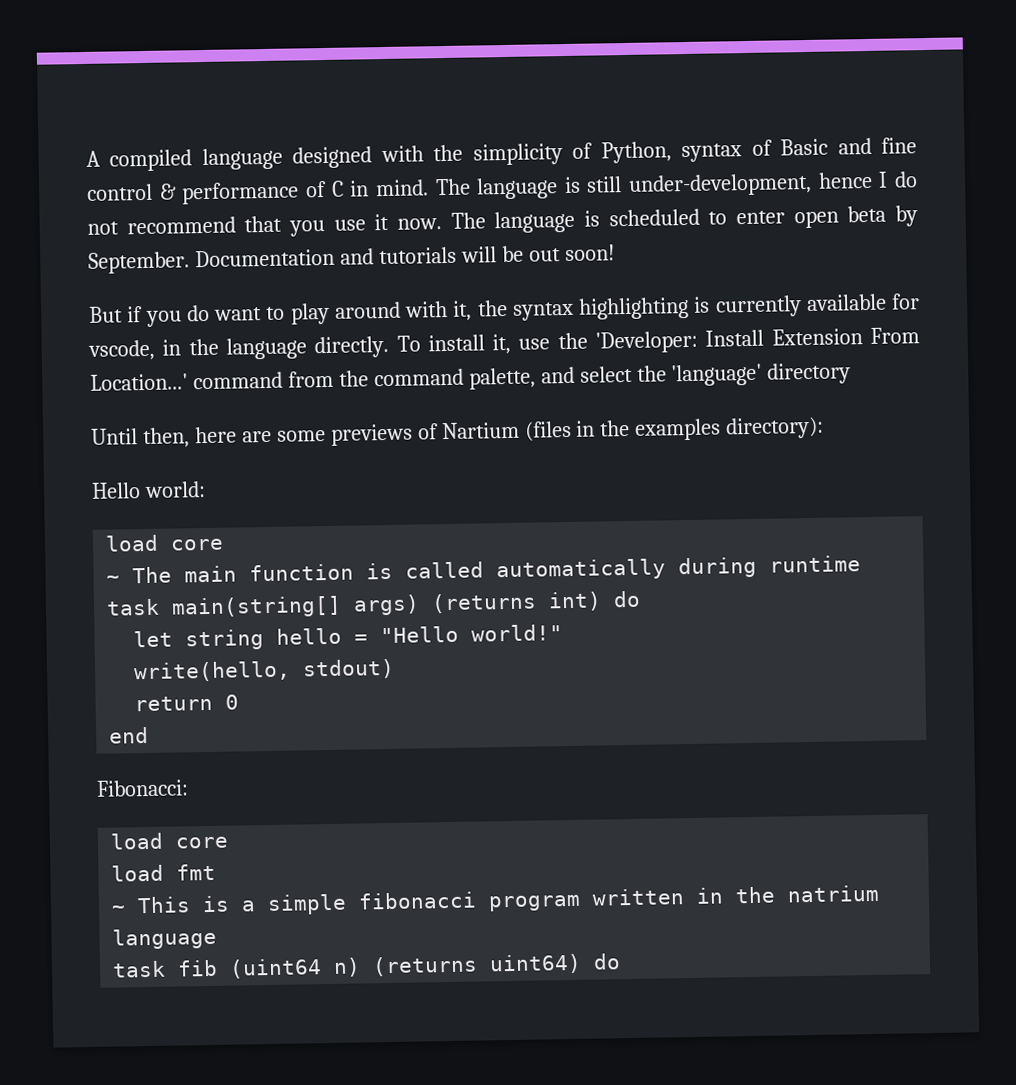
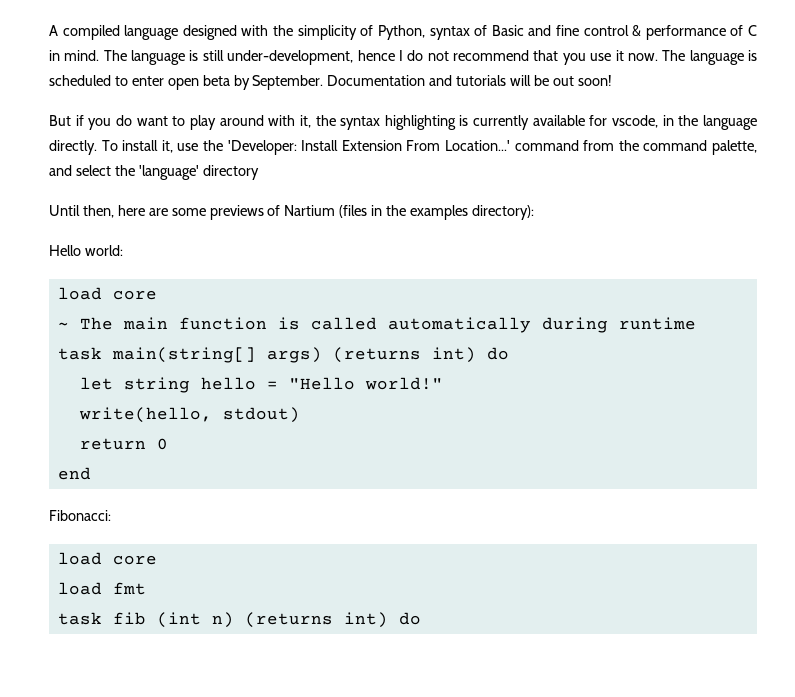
- ~ This is a simple fibonacci program written in the natrium language
- task fib (uint64 n) (returns uint64) do
+ task fib (int n) (returns int) do

